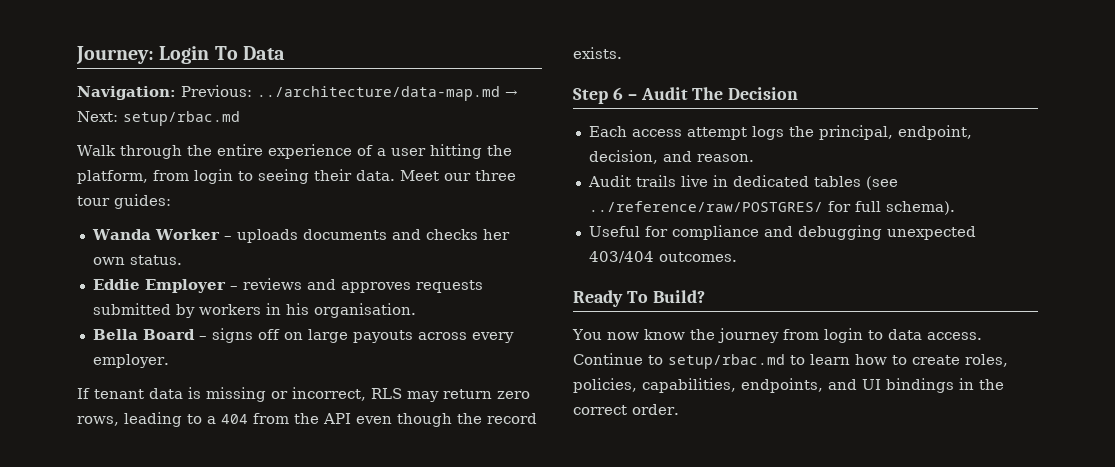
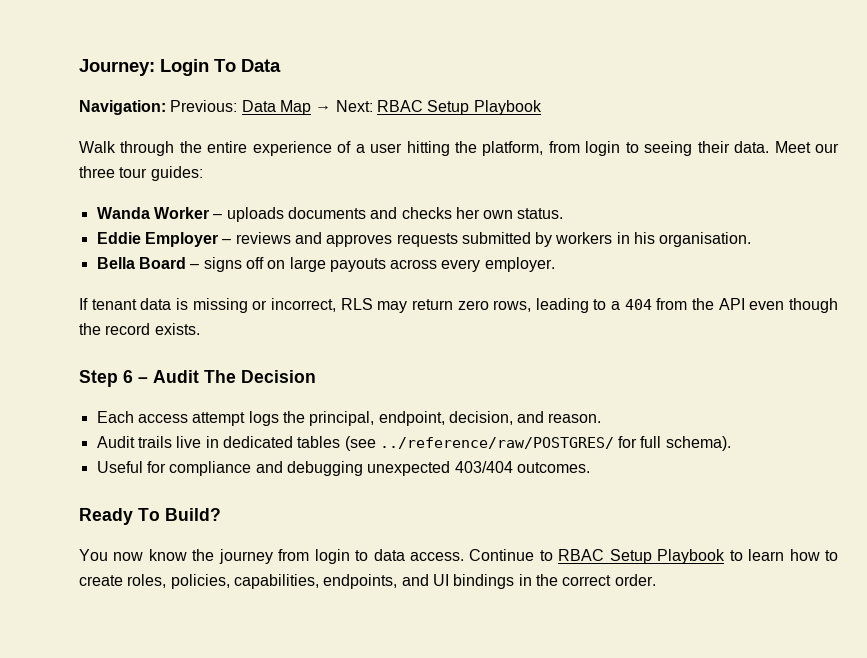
- Navigation: Previous: ../architecture/data-map.md → Next: setup/rbac.md
+ Navigation: Previous: Data Map → Next: RBAC Setup Playbook
- Continue to setup/rbac.md to learn how to create roles, policies, capabilities, endpoints, and UI bindings in the correct order.
+ Continue to RBAC Setup Playbook to learn how to create roles, policies, capabilities, endpoints, and UI bindings in the correct order.

